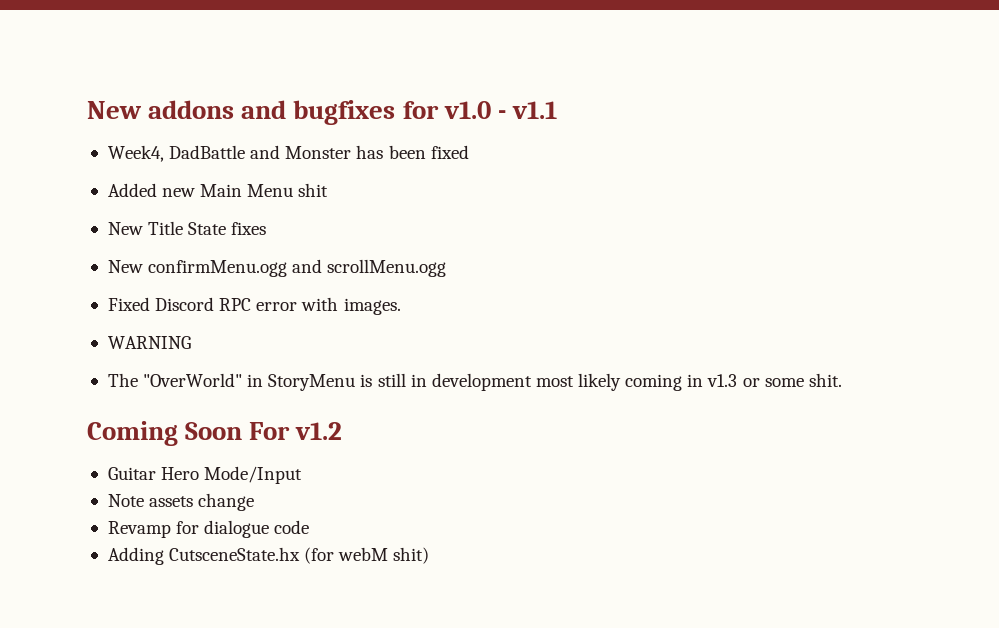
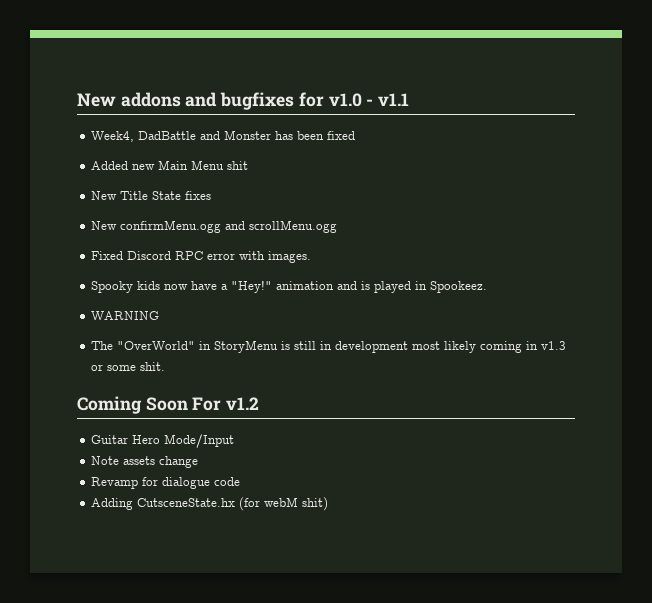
+ Spooky kids now have a "Hey!" animation and is played in Spookeez.

